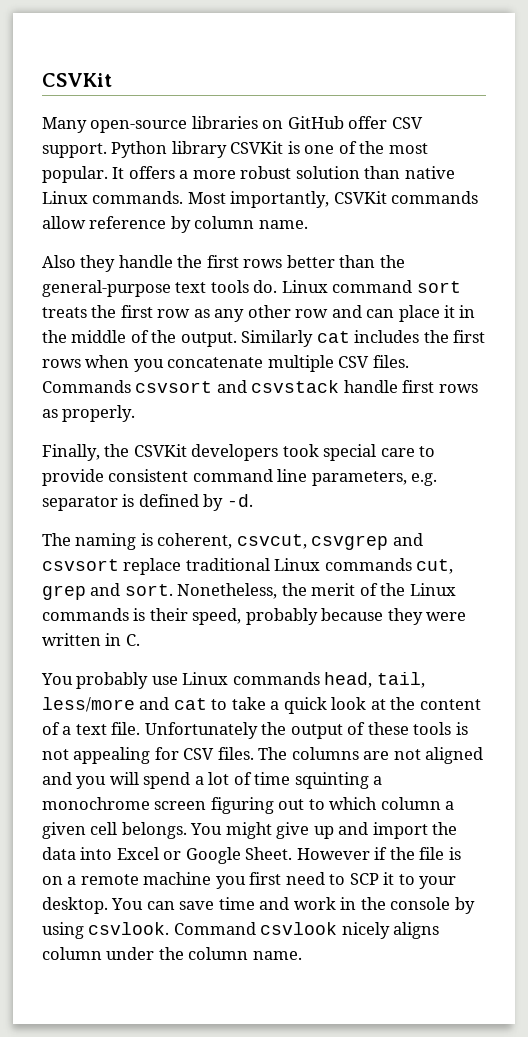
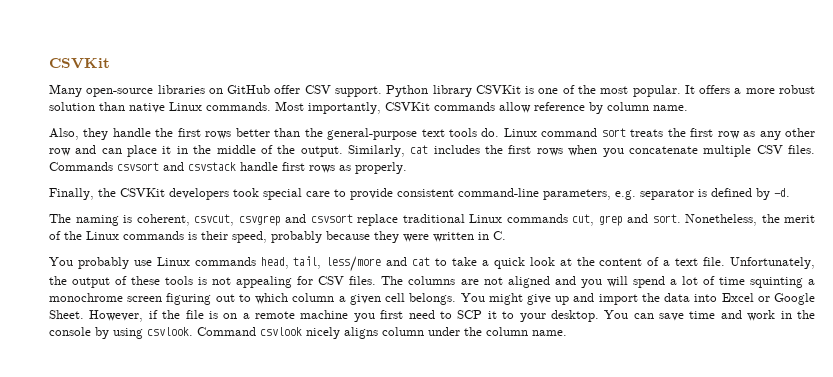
- Also they handle the first rows better than the general-purpose text tools do.
+ Also, they handle the first rows better than the general-purpose text tools do.
- Similarly cat includes the first rows when you concatenate multiple CSV files.
+ Similarly, cat includes the first rows when you concatenate multiple CSV files.
- Finally, the CSVKit developers took special care to provide consistent command line parameters, e.g. separator is defined by -d.
+ Finally, the CSVKit developers took special care to provide consistent command-line parameters, e.g. separator is defined by -d.
- Unfortunately the output of these tools is not appealing for CSV files.
+ Unfortunately, the output of these tools is not appealing for CSV files.
- However if the file is on a remote machine you first need to SCP it to your desktop.
+ However, if the file is on a remote machine you first need to SCP it to your desktop.

